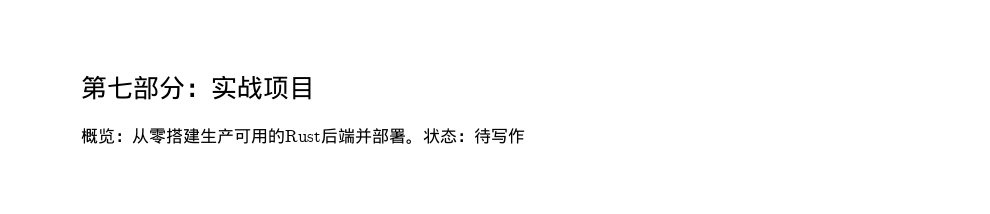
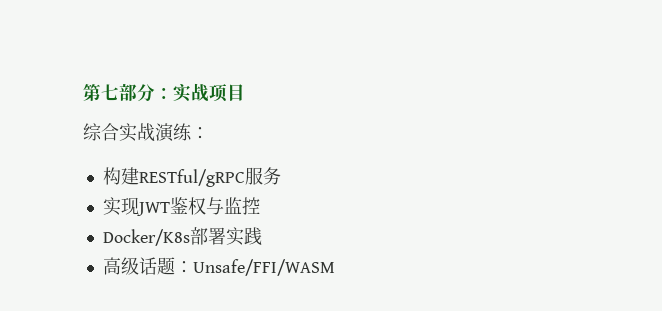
- 概览：从零搭建生产可用的Rust后端并部署。状态：待写作
+ 综合实战演练：
+ 构建RESTful/gRPC服务
+ 实现JWT鉴权与监控
+ Docker/K8s部署实践
+ 高级话题：Unsafe/FFI/WASM

